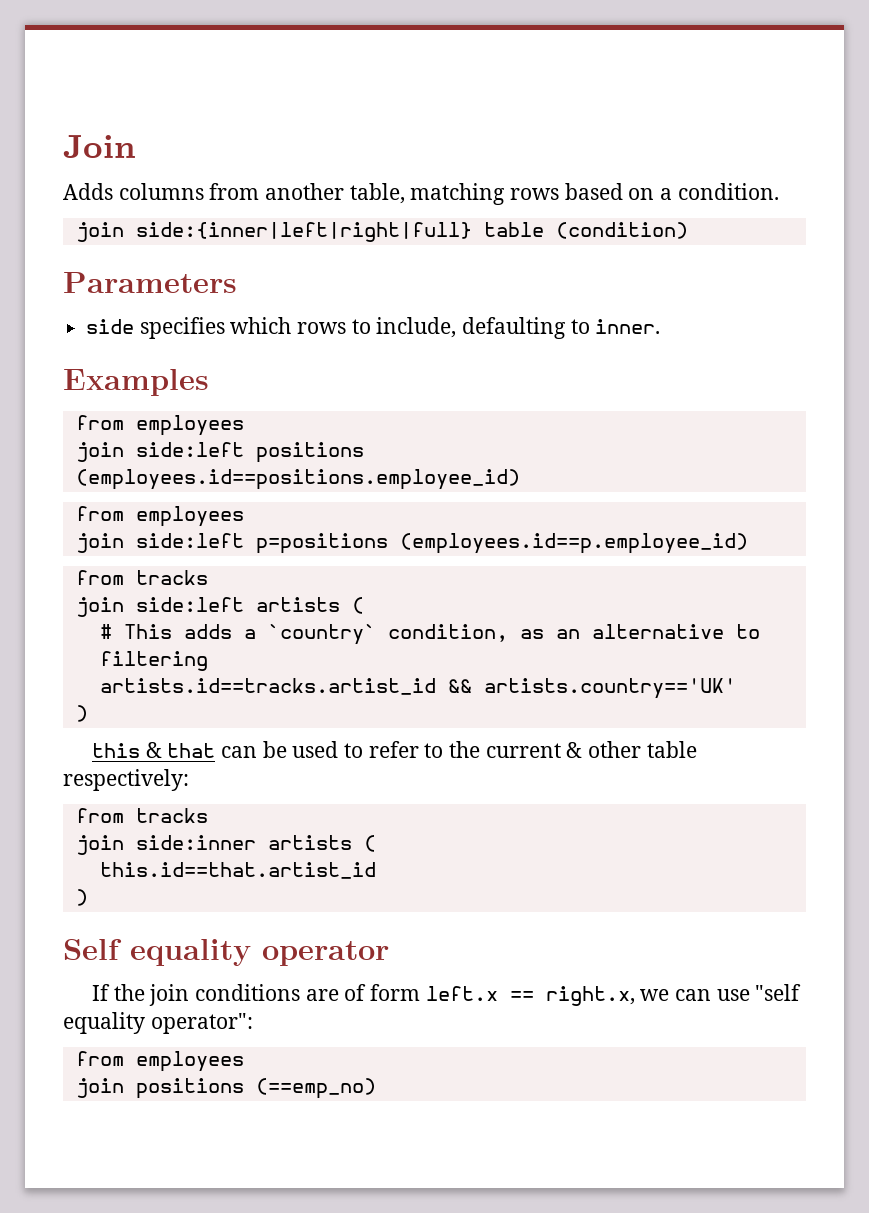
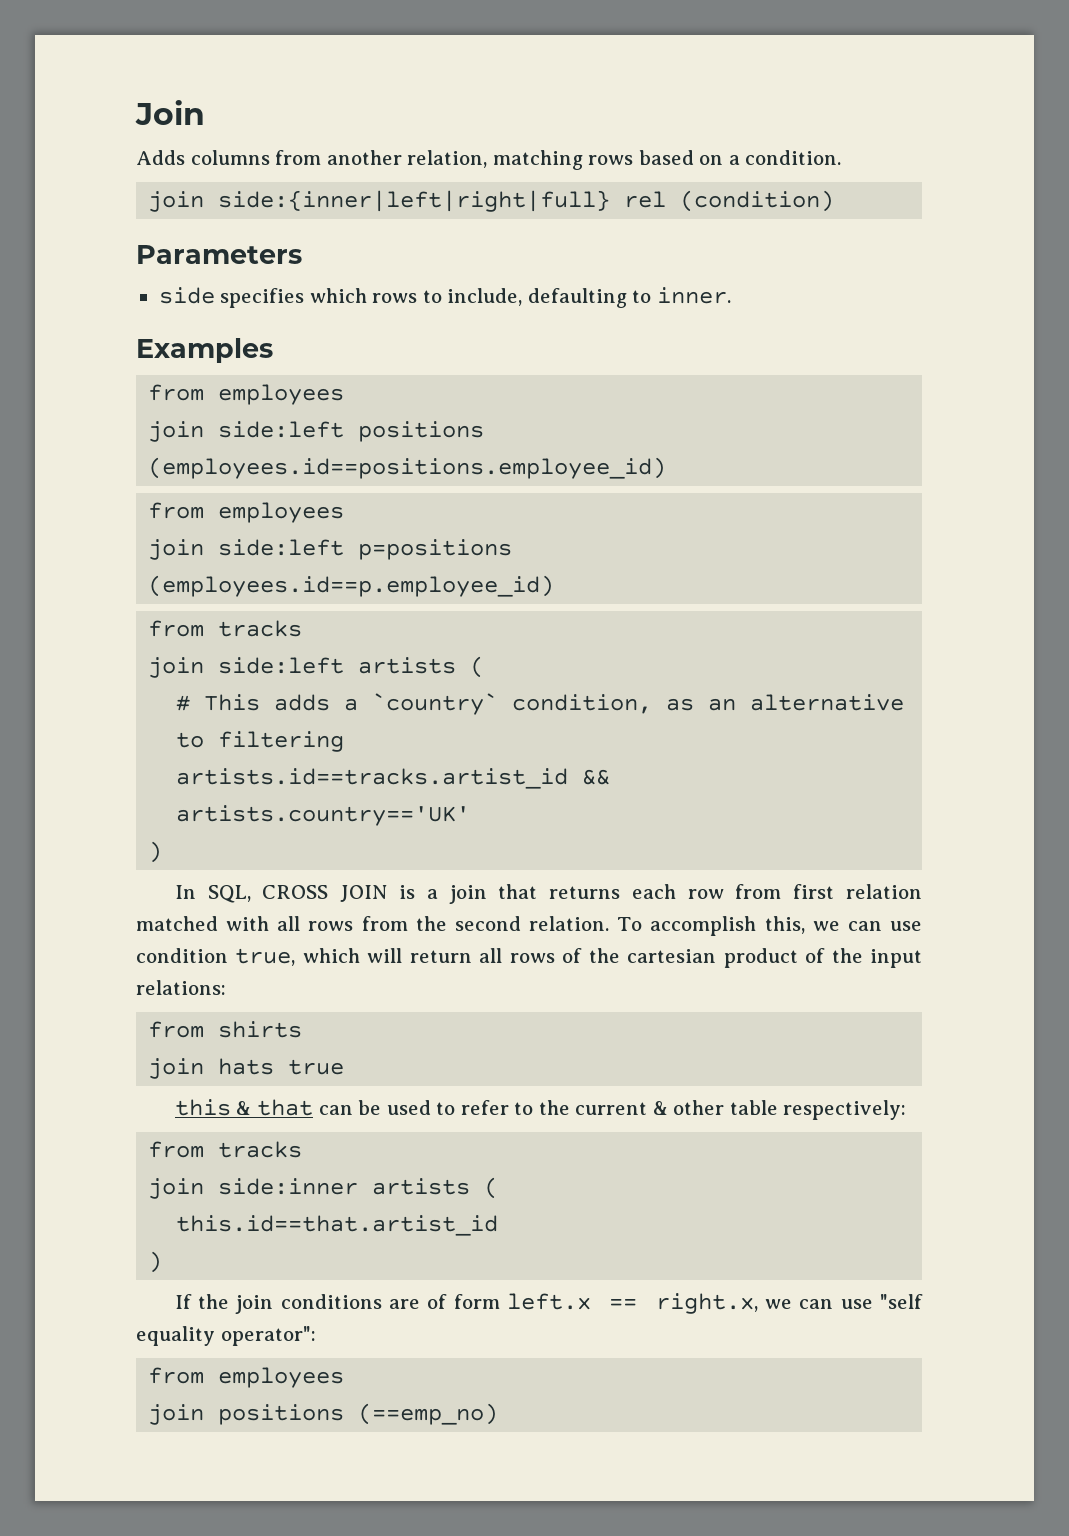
- Adds columns from another table, matching rows based on a condition.
+ Adds columns from another relation, matching rows based on a condition.
- join side:{inner|left|right|full} table (condition)
+ join side:{inner|left|right|full} rel (condition)
+ In SQL, CROSS JOIN is a join that returns each row from first relation matched with all rows from the second relation. To accomplish this, we can use condition true, which will return all rows of the cartesian product of the input relations:
+ from shirts
+ join hats true
- Self equality operator

